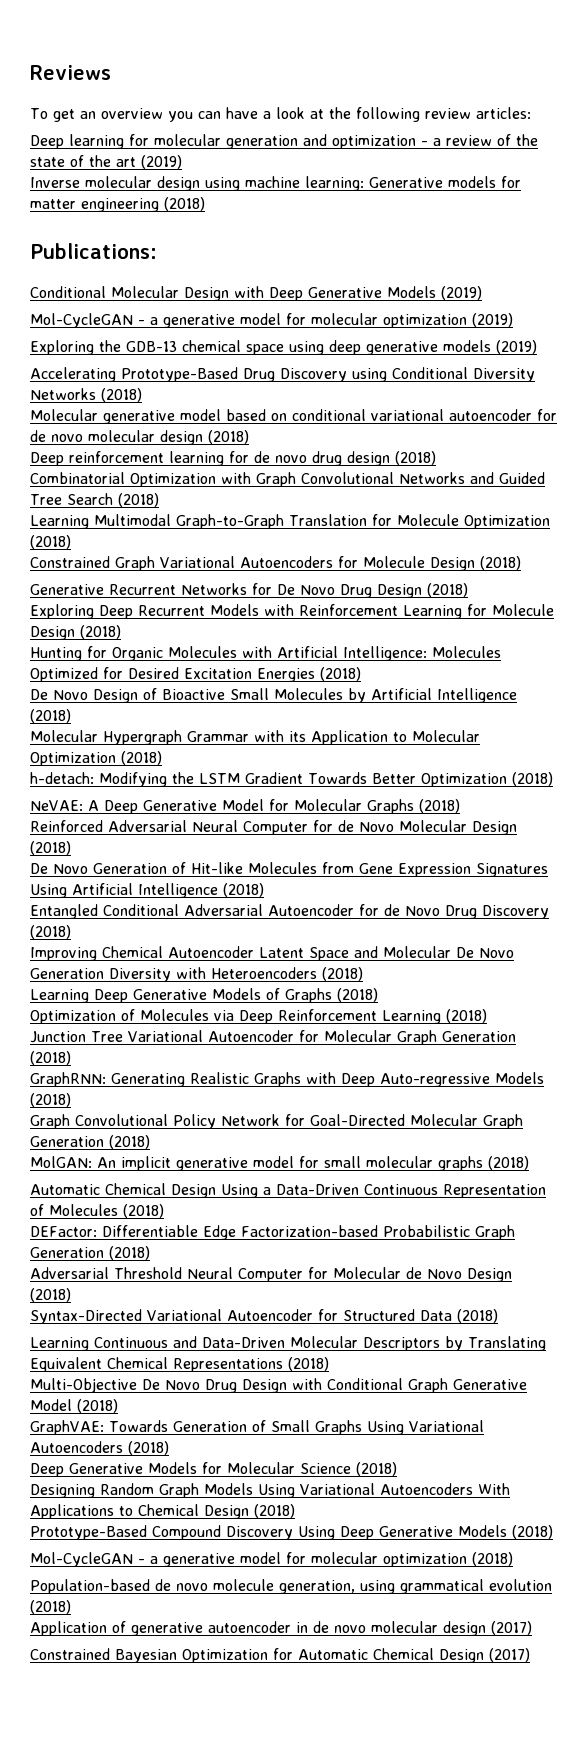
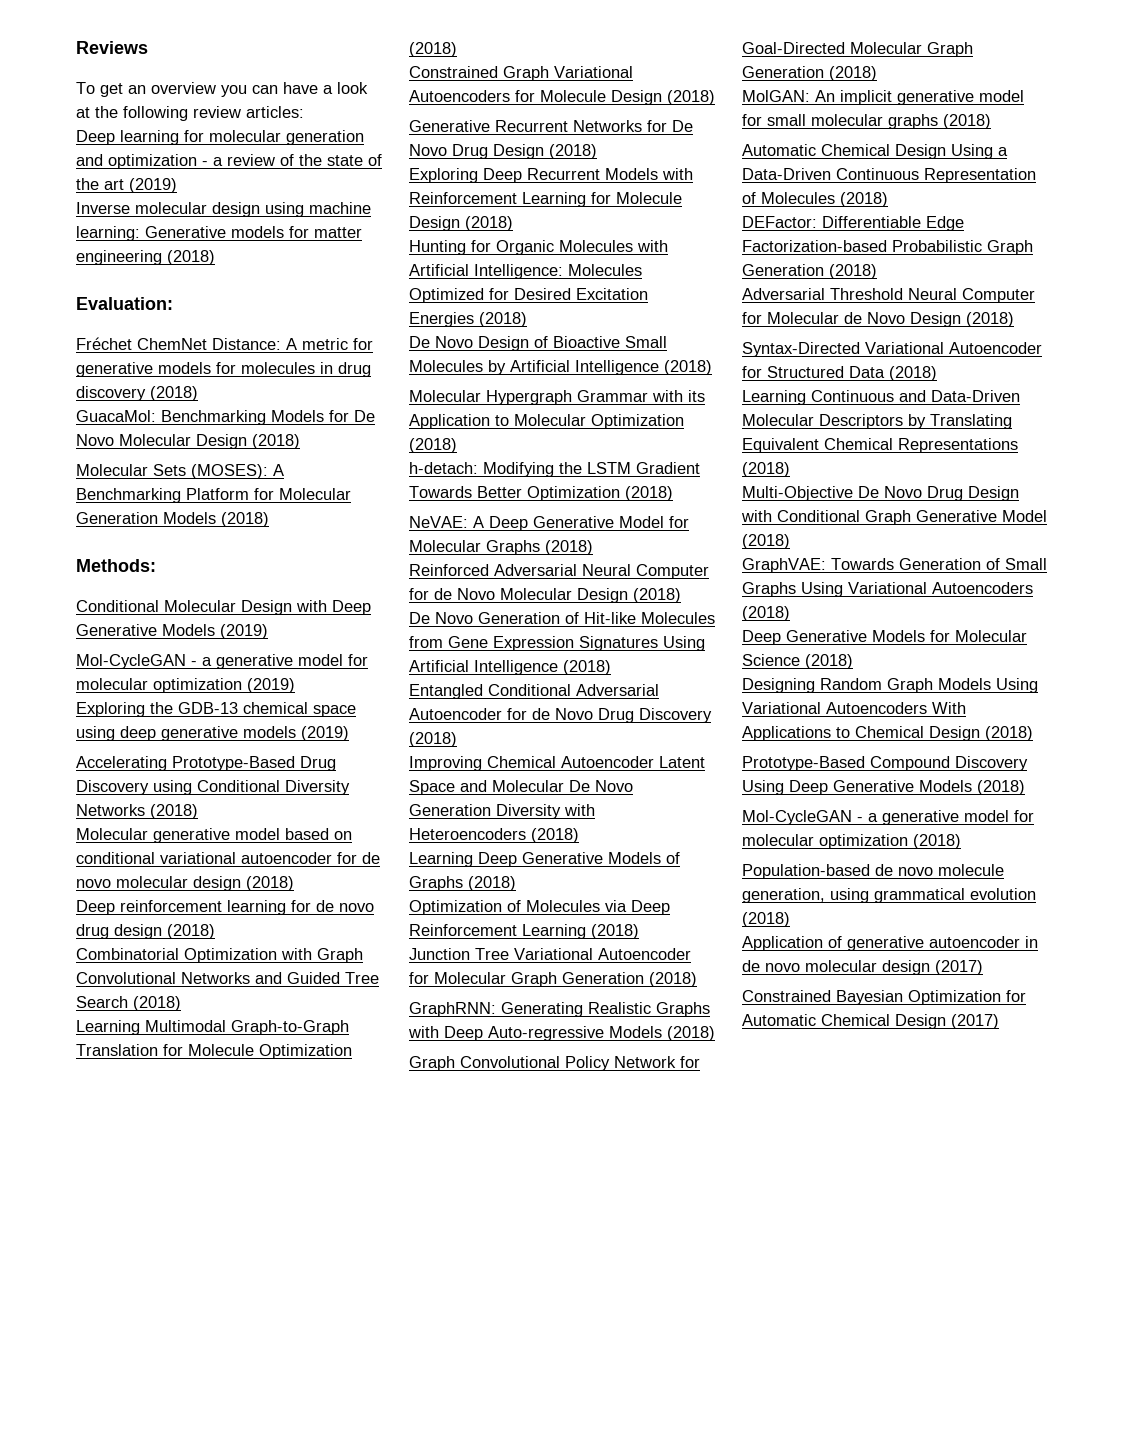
- Publications:
+ Evaluation:
+ Fréchet ChemNet Distance: A metric for generative models for molecules in drug discovery (2018)
+ GuacaMol: Benchmarking Models for De Novo Molecular Design (2018)
+ Molecular Sets (MOSES): A Benchmarking Platform for Molecular Generation Models (2018)
+ Methods:

